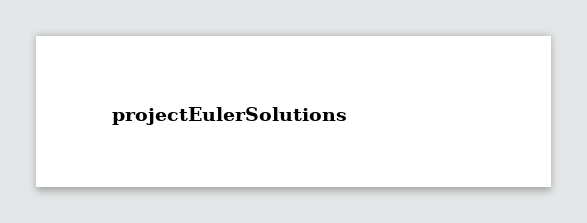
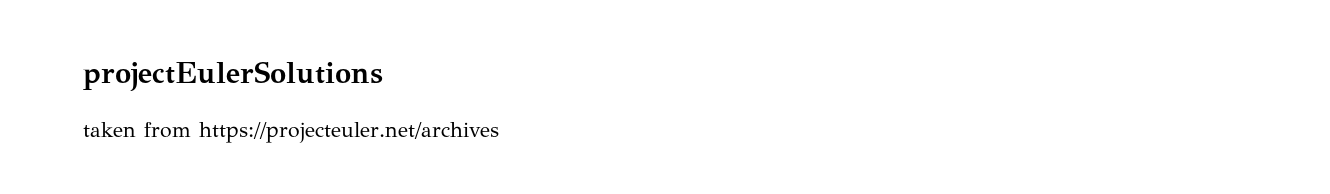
+ taken from https://projecteuler.net/archives

